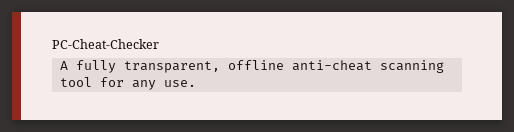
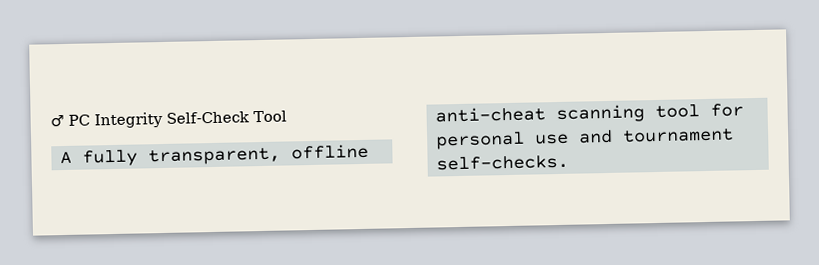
- PC-Cheat-Checker
+ ♂ PC Integrity Self-Check Tool
- A fully transparent, offline anti-cheat scanning tool for any use.
+ A fully transparent, offline anti-cheat scanning tool for personal use and tournament self-checks.

